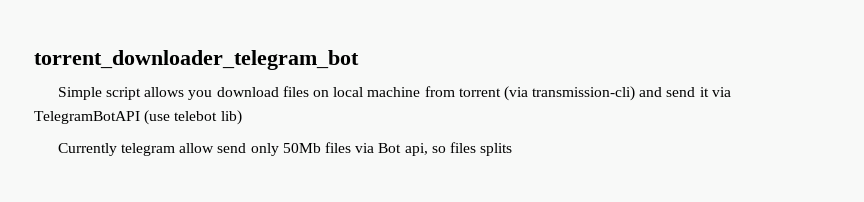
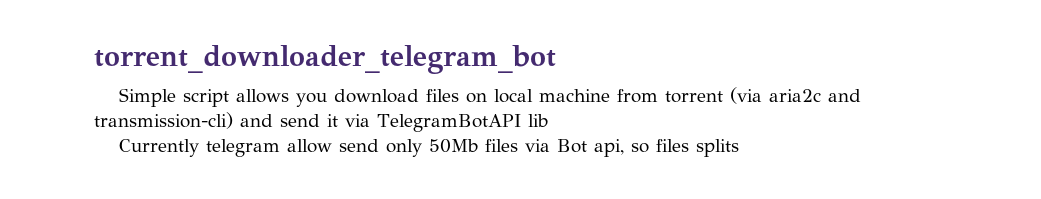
- Simple script allows you download files on local machine from torrent (via transmission-cli) and send it via TelegramBotAPI (use telebot lib)
+ Simple script allows you download files on local machine from torrent (via aria2c and transmission-cli) and send it via TelegramBotAPI lib

